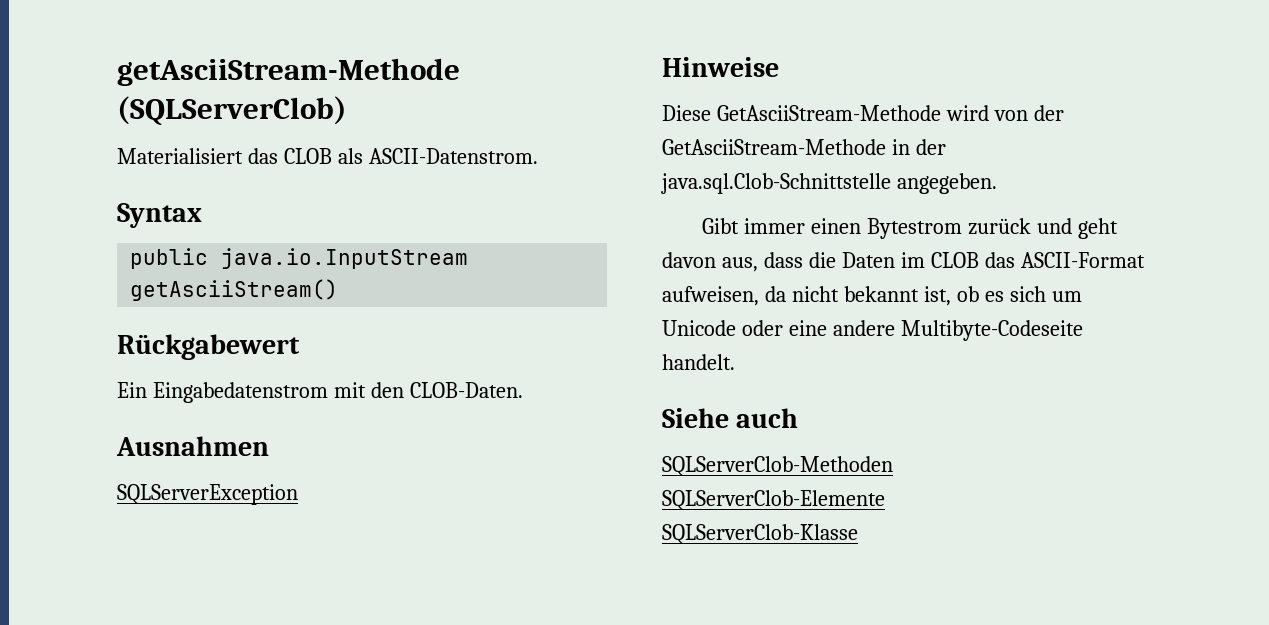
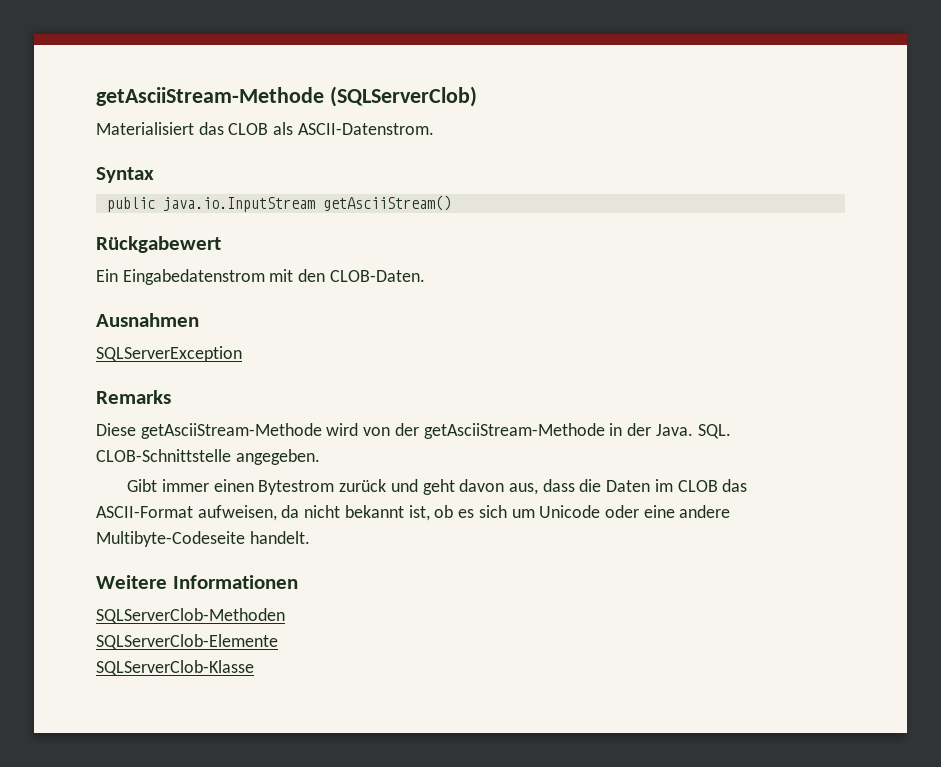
- Hinweise
+ Remarks
- Diese GetAsciiStream-Methode wird von der GetAsciiStream-Methode in der java.sql.Clob-Schnittstelle angegeben.
+ Diese getAsciiStream-Methode wird von der getAsciiStream-Methode in der Java. SQL. CLOB-Schnittstelle angegeben.
- Siehe auch
+ Weitere Informationen

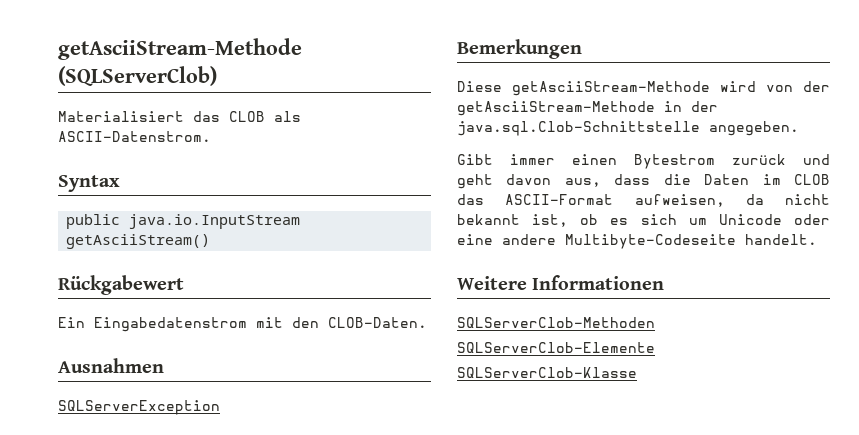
- Remarks
+ Bemerkungen
- Diese getAsciiStream-Methode wird von der getAsciiStream-Methode in der Java. SQL. CLOB-Schnittstelle angegeben.
+ Diese getAsciiStream-Methode wird von der getAsciiStream-Methode in der java.sql.Clob-Schnittstelle angegeben.

